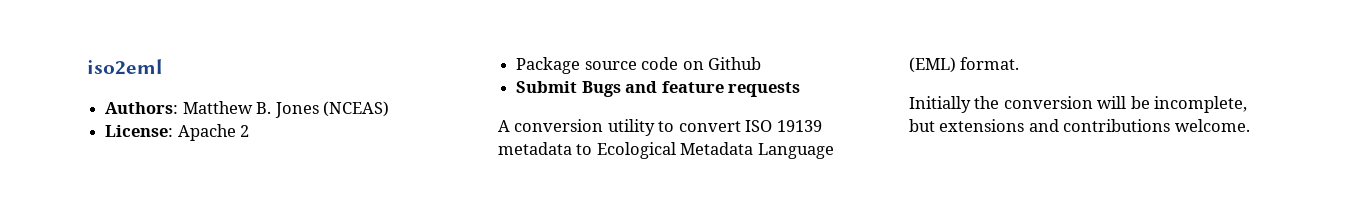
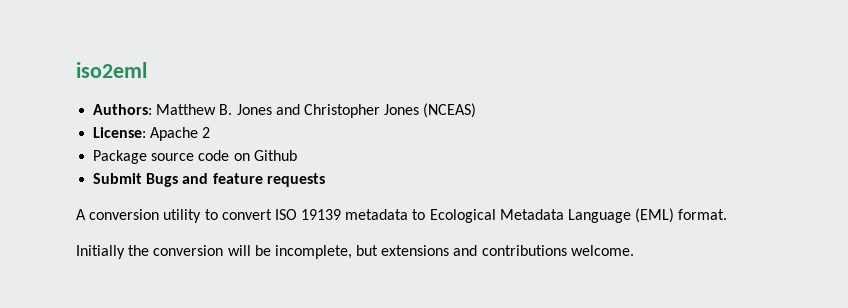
- Authors: Matthew B. Jones (NCEAS)
+ Authors: Matthew B. Jones and Christopher Jones (NCEAS)

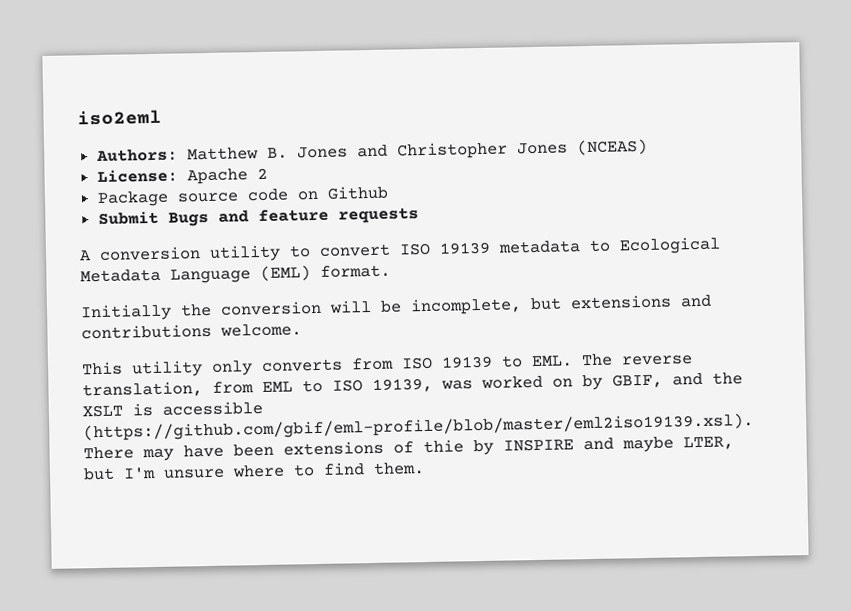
+ This utility only converts from ISO 19139 to EML. The reverse translation, from EML to ISO 19139, was worked on by GBIF, and the XSLT is accessible (https://github.com/gbif/eml-profile/blob/master/eml2iso19139.xsl). There may have been extensions of thie by INSPIRE and maybe LTER, but I'm unsure where to find them.

